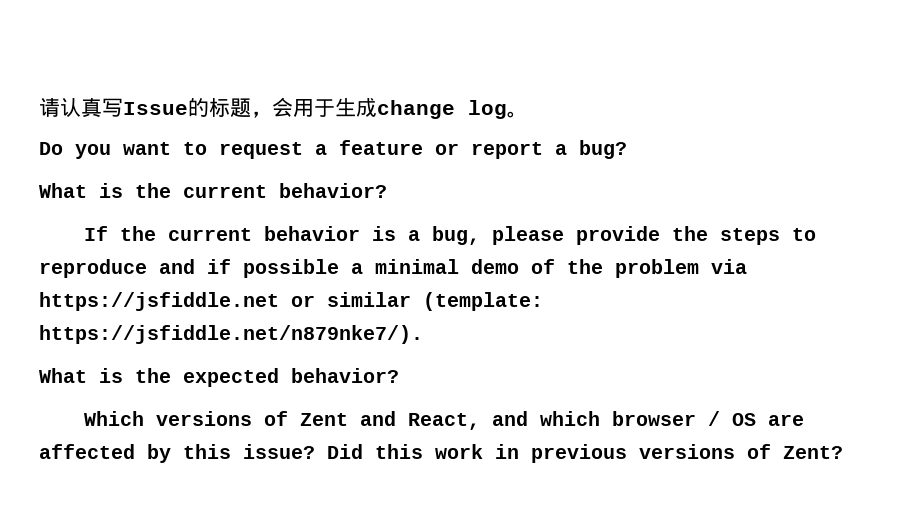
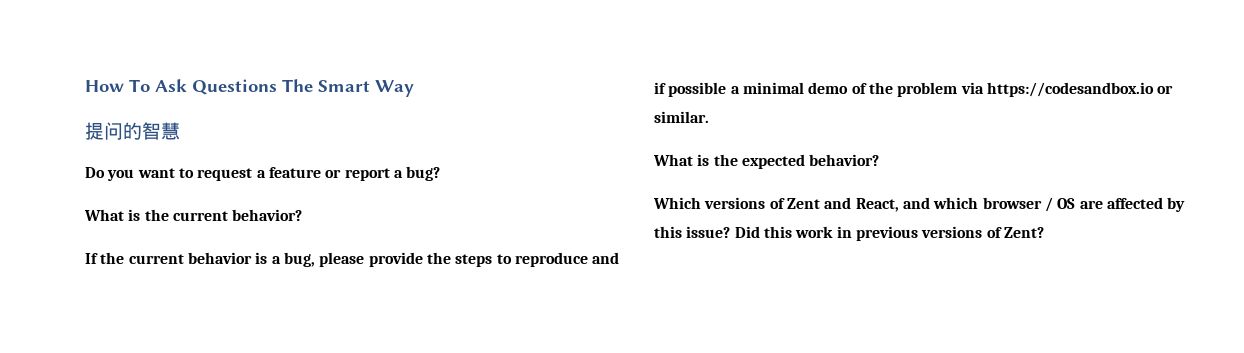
- 请认真写Issue的标题，会用于生成change log。
+ How To Ask Questions The Smart Way
+ 提问的智慧
- If the current behavior is a bug, please provide the steps to reproduce and if possible a minimal demo of the problem via https://jsfiddle.net or similar (template: https://jsfiddle.net/n879nke7/).
+ If the current behavior is a bug, please provide the steps to reproduce and if possible a minimal demo of the problem via https://codesandbox.io or similar.

